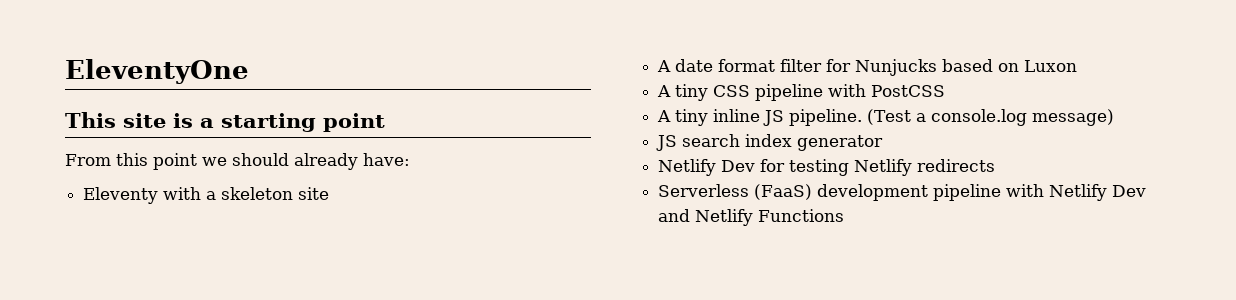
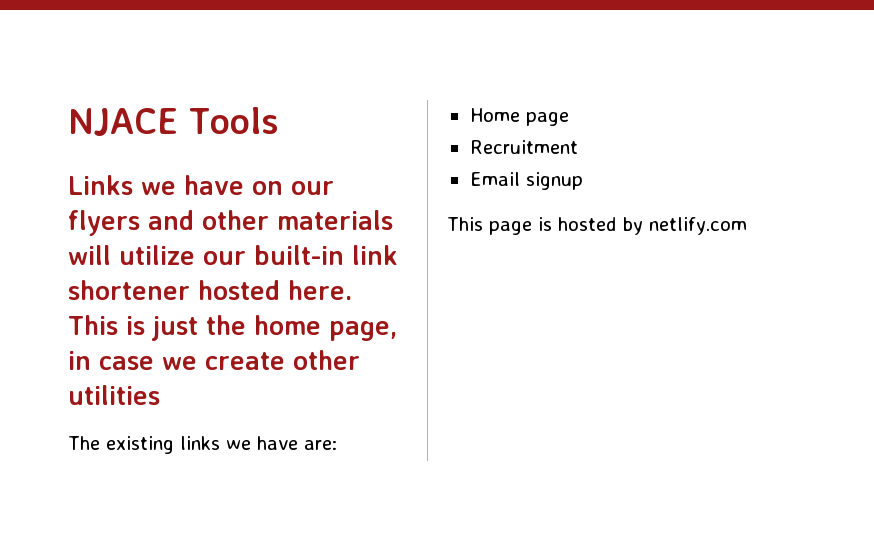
- EleventyOne
- This site is a starting point
- From this point we should already have:
- Eleventy with a skeleton site
- A date format filter for Nunjucks based on Luxon
- A tiny CSS pipeline with PostCSS
- A tiny inline JS pipeline. (Test a console.log message)
- JS search index generator
- Netlify Dev for testing Netlify redirects
- Serverless (FaaS) development pipeline with Netlify Dev and Netlify Functions
+ NJACE Tools
+ Links we have on our flyers and other materials will utilize our built-in link shortener hosted here. This is just the home page, in case we create other utilities
+ The existing links we have are:
+ Home page
+ Recruitment
+ Email signup
+ This page is hosted by netlify.com

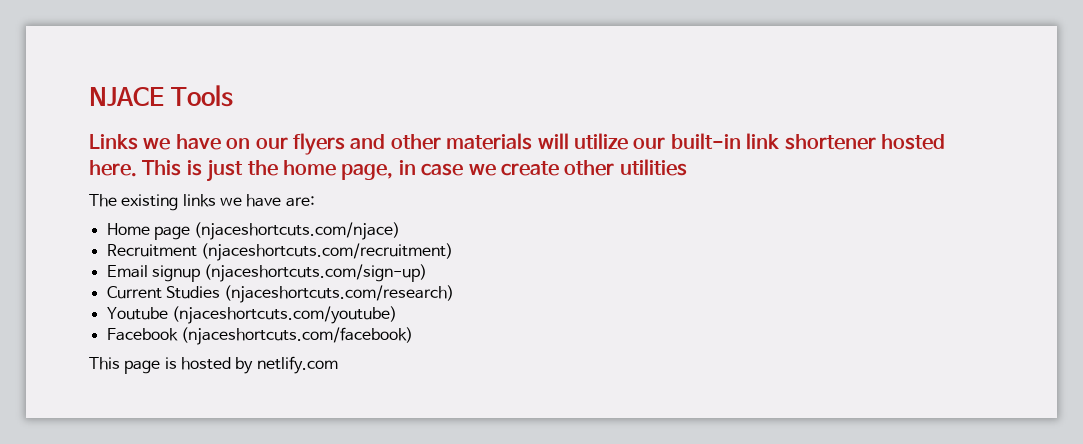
- Home page
+ Home page (njaceshortcuts.com/njace)
- Recruitment
+ Recruitment (njaceshortcuts.com/recruitment)
- Email signup
+ Email signup (njaceshortcuts.com/sign-up)
+ Current Studies (njaceshortcuts.com/research)
+ Youtube (njaceshortcuts.com/youtube)
+ Facebook (njaceshortcuts.com/facebook)

